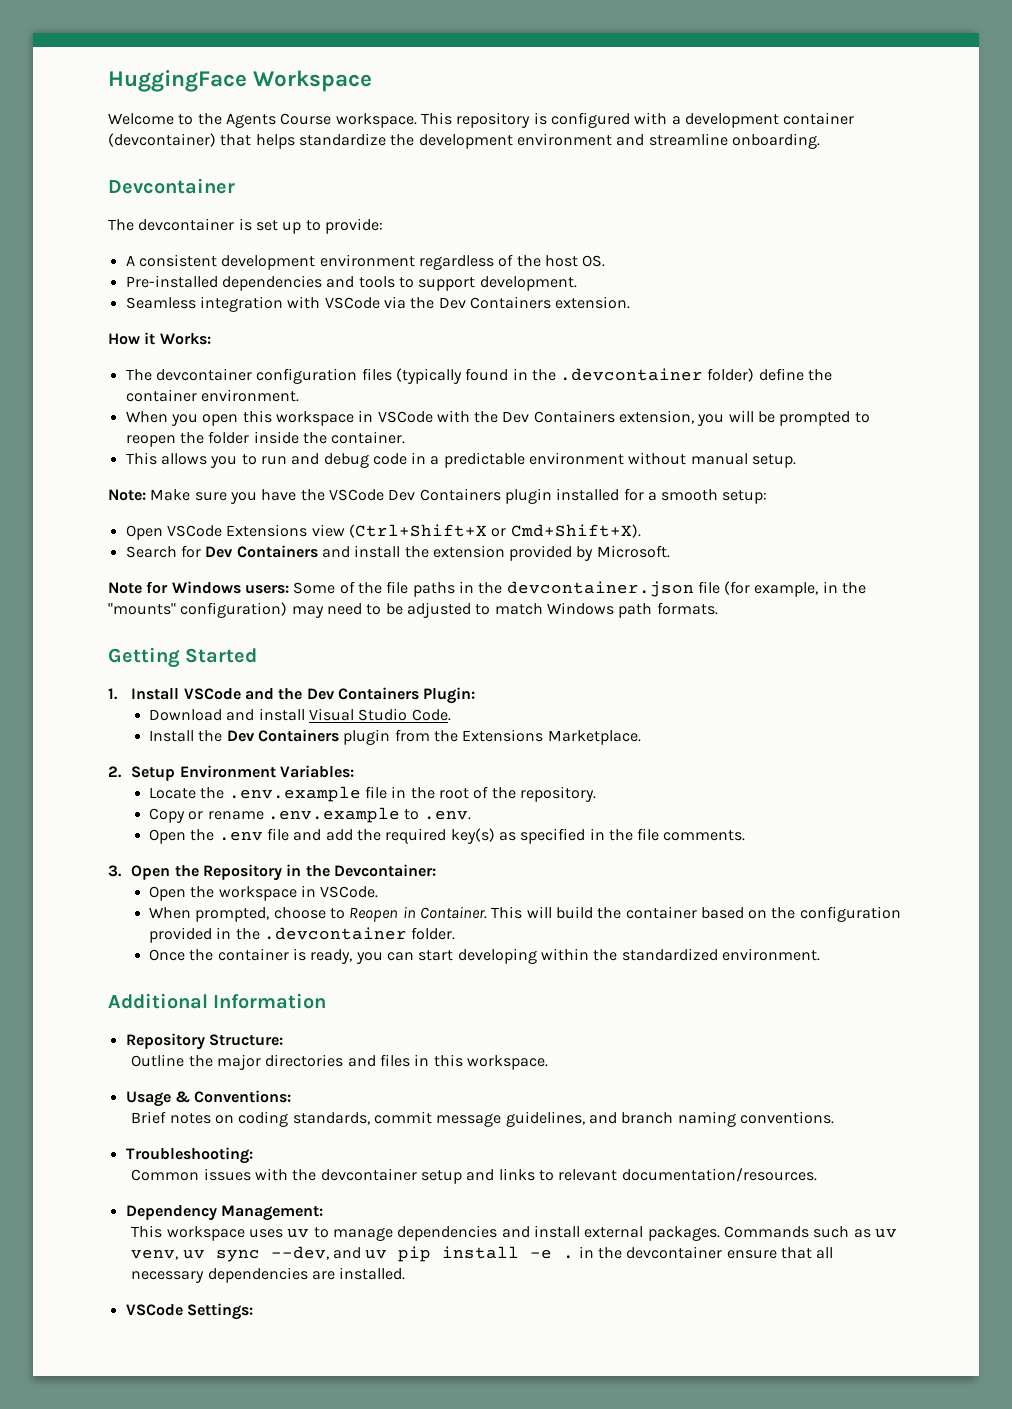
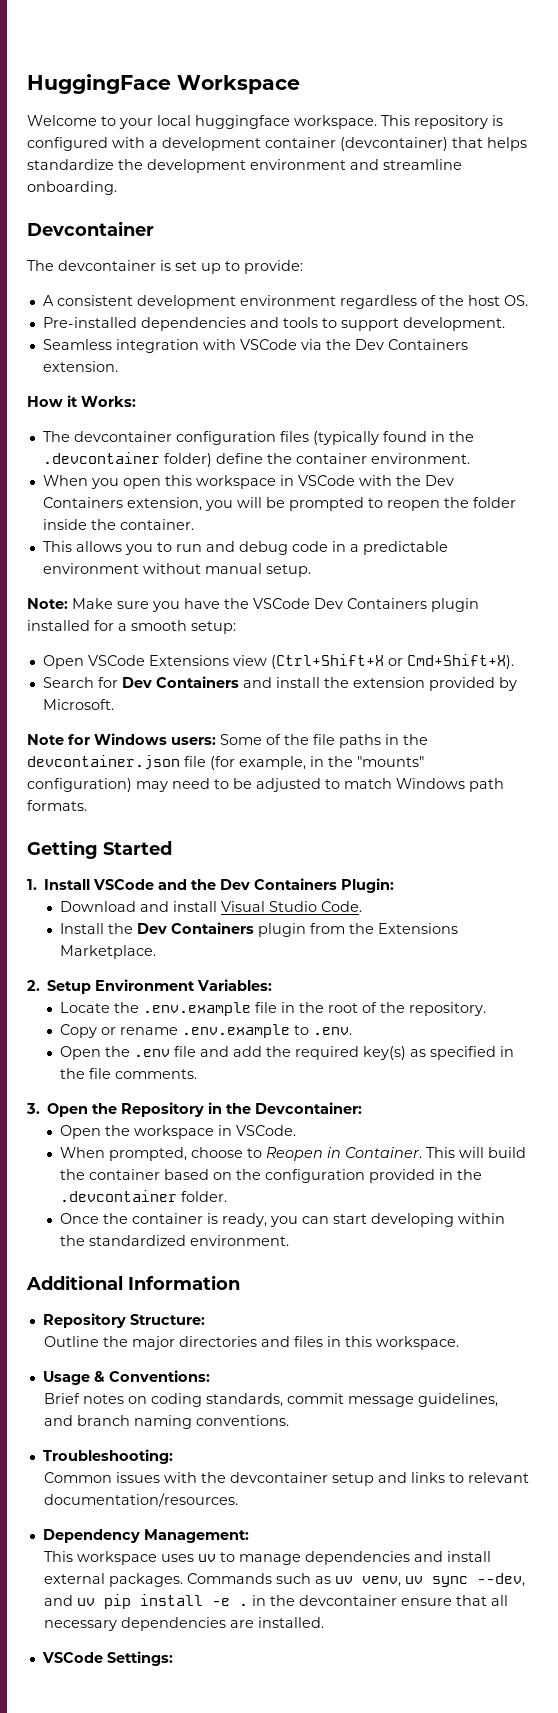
- Welcome to the Agents Course workspace.
+ Welcome to your local huggingface workspace.

